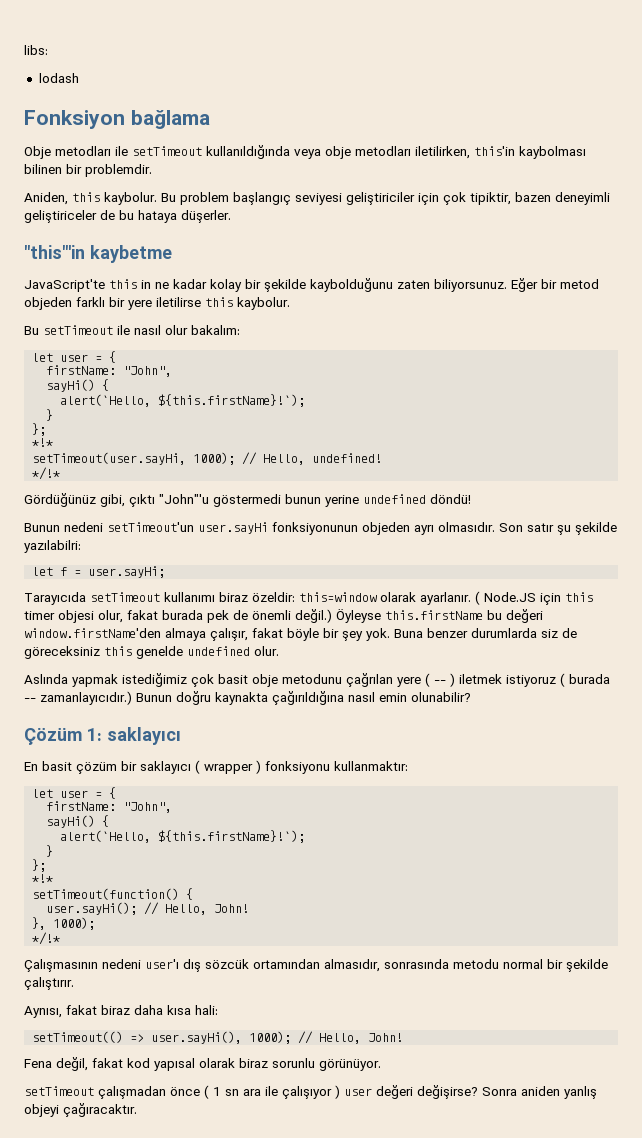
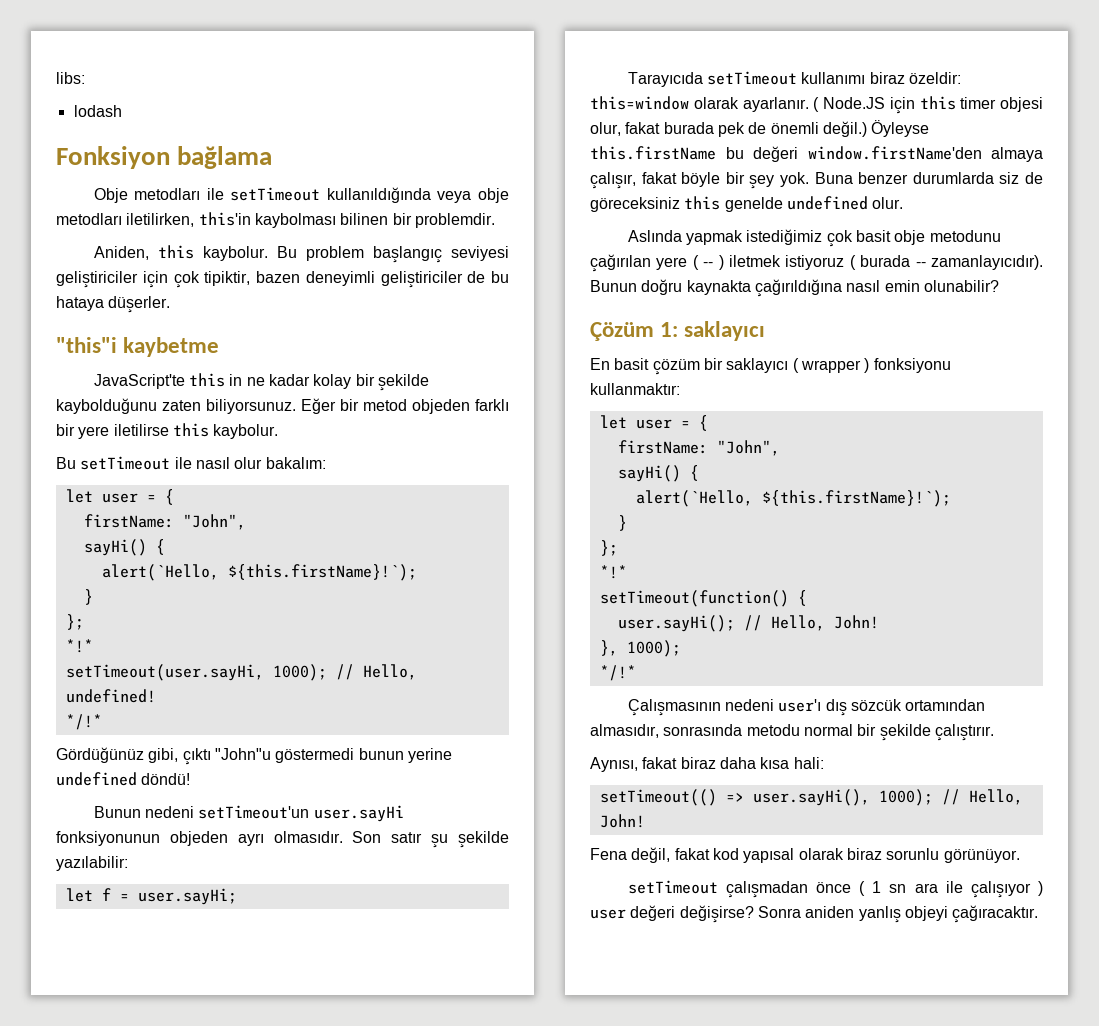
- Bu problem başlangıç seviyesi geliştiriciler için çok tipiktir, bazen deneyimli geliştiriceler de bu hataya düşerler.
+ Bu problem başlangıç seviyesi geliştiriciler için çok tipiktir, bazen deneyimli geliştiriciler de bu hataya düşerler.
- "this"'in kaybetme
+ "this"i kaybetme
- Gördüğünüz gibi, çıktı "John"'u göstermedi bunun yerine undefined döndü!
+ Gördüğünüz gibi, çıktı "John"u göstermedi bunun yerine undefined döndü!
- Son satır şu şekilde yazılabilri:
+ Son satır şu şekilde yazılabilir:
- Aslında yapmak istediğimiz çok basit obje metodunu çağrılan yere ( -- ) iletmek istiyoruz ( burada -- zamanlayıcıdır.)
+ Aslında yapmak istediğimiz çok basit obje metodunu çağırılan yere ( -- ) iletmek istiyoruz ( burada -- zamanlayıcıdır).

